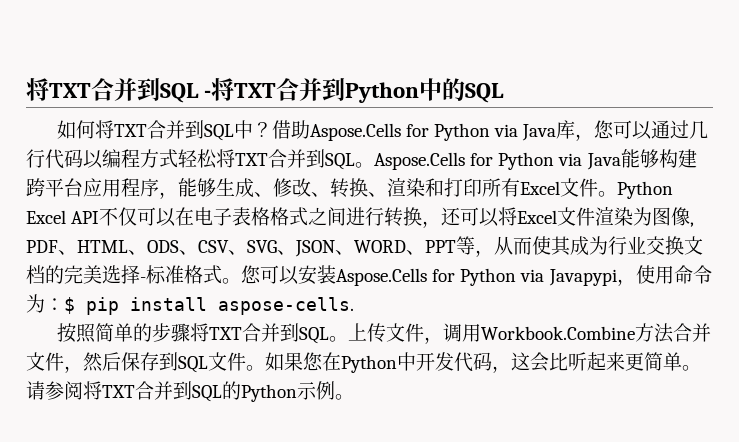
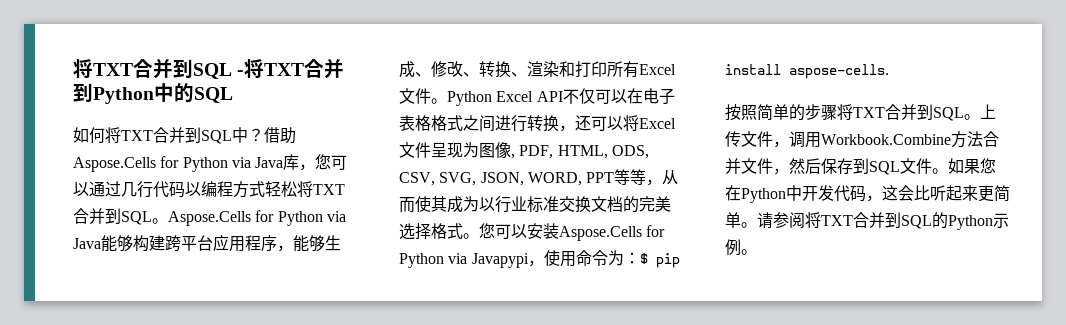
- Python Excel API不仅可以在电子表格格式之间进行转换，还可以将Excel文件渲染为图像, PDF、HTML、ODS、CSV、SVG、JSON、WORD、PPT等，从而使其成为行业交换文档的完美选择-标准格式。
+ Python Excel API不仅可以在电子表格格式之间进行转换，还可以将Excel文件呈现为图像, PDF, HTML, ODS, CSV, SVG, JSON, WORD, PPT等等，从而使其成为以行业标准交换文档的完美选择格式。

